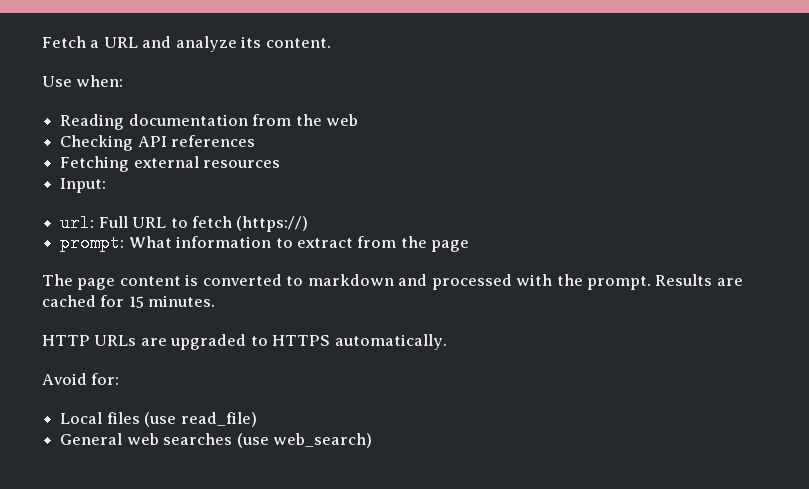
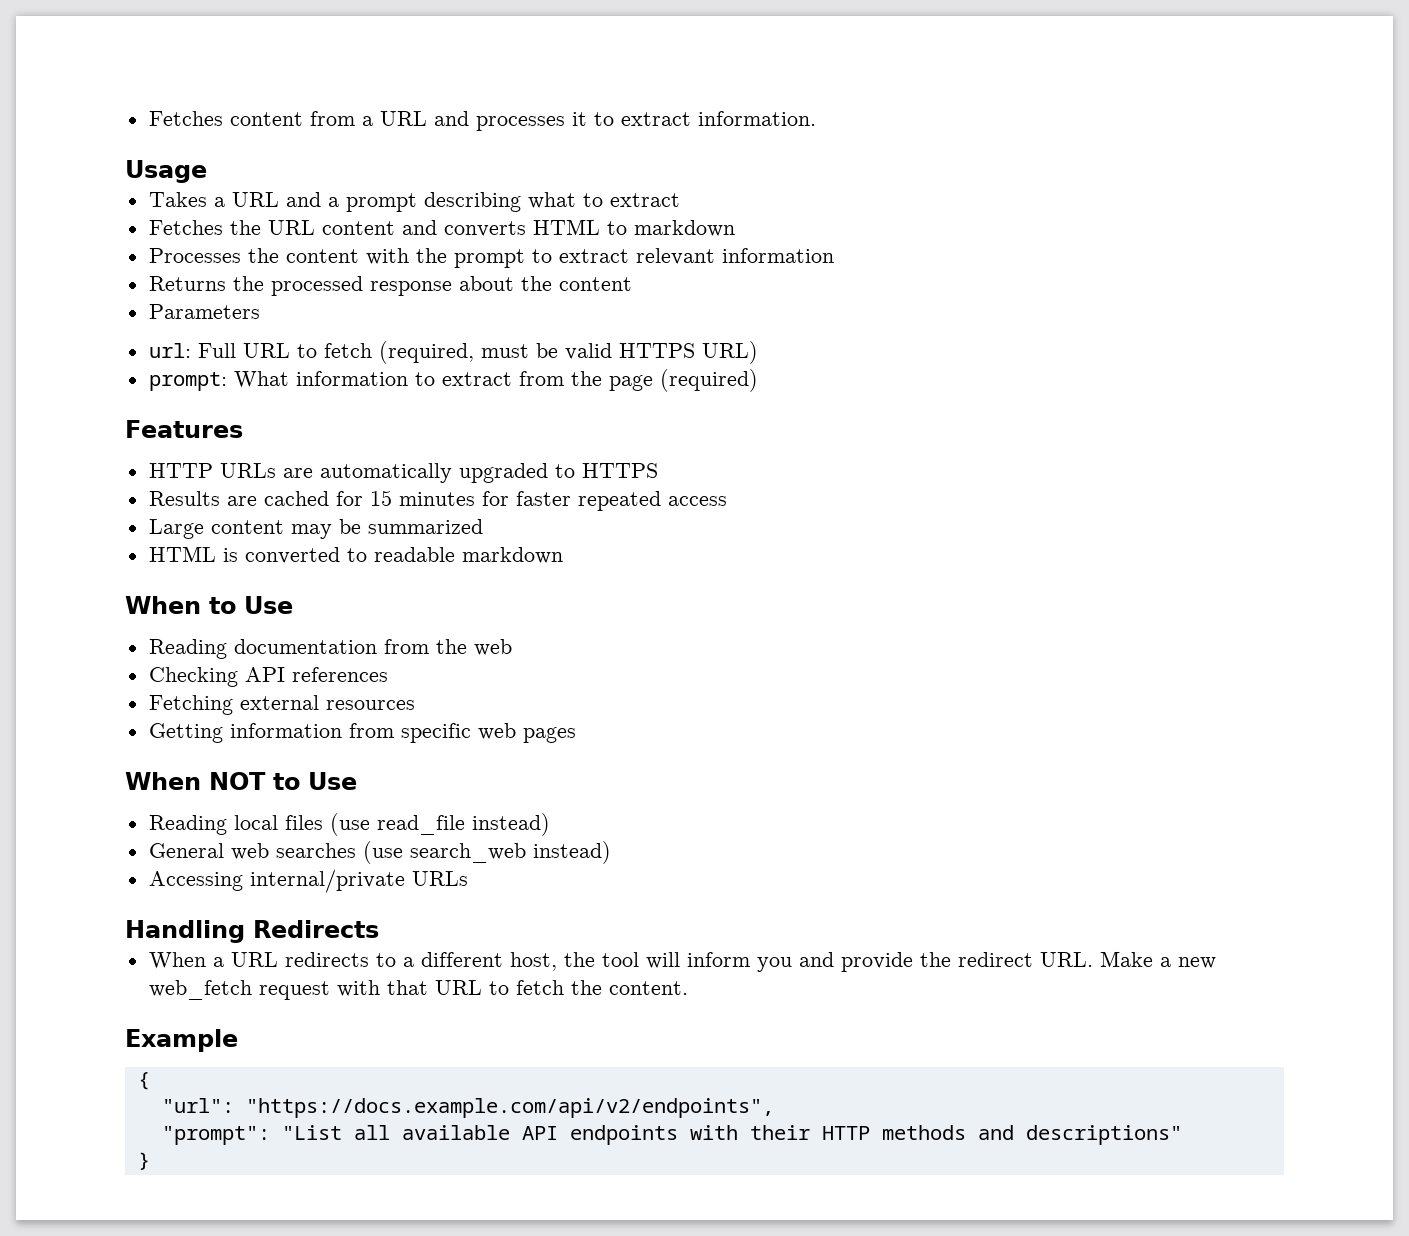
- Fetch a URL and analyze its content.
- Use when:
+ Fetches content from a URL and processes it to extract information.
+ Usage
+ Takes a URL and a prompt describing what to extract
+ Fetches the URL content and converts HTML to markdown
+ Processes the content with the prompt to extract relevant information
+ Returns the processed response about the content
+ Parameters
+ url: Full URL to fetch (required, must be valid HTTPS URL)
+ prompt: What information to extract from the page (required)
+ Features
+ HTTP URLs are automatically upgraded to HTTPS
+ Results are cached for 15 minutes for faster repeated access
+ Large content may be summarized
+ HTML is converted to readable markdown
+ When to Use
- Input:
- url: Full URL to fetch (https://)
- prompt: What information to extract from the page
- The page content is converted to markdown and processed with the prompt. Results are cached for 15 minutes.
- HTTP URLs are upgraded to HTTPS automatically.
- Avoid for:
- Local files (use read_file)
- General web searches (use web_search)
+ Getting information from specific web pages
+ When NOT to Use
+ Reading local files (use read_file instead)
+ General web searches (use search_web instead)
+ Accessing internal/private URLs
+ Handling Redirects
+ When a URL redirects to a different host, the tool will inform you and provide the redirect URL. Make a new web_fetch request with that URL to fetch the content.
+ Example
+ {
+ "url": "https://docs.example.com/api/v2/endpoints",
+ "prompt": "List all available API endpoints with their HTTP methods and descriptions"
+ }

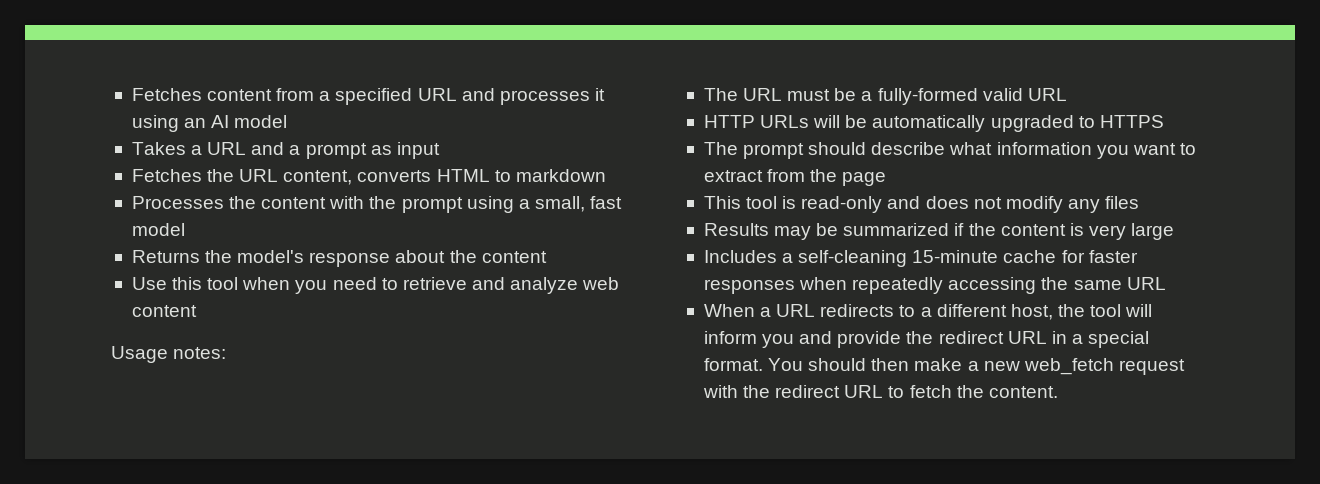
- Fetches content from a URL and processes it to extract information.
- Usage
+ Fetches content from a specified URL and processes it using an AI model
- Takes a URL and a prompt describing what to extract
+ Takes a URL and a prompt as input
- Fetches the URL content and converts HTML to markdown
+ Fetches the URL content, converts HTML to markdown
- Processes the content with the prompt to extract relevant information
+ Processes the content with the prompt using a small, fast model
- Returns the processed response about the content
+ Returns the model's response about the content
- Parameters
- url: Full URL to fetch (required, must be valid HTTPS URL)
- prompt: What information to extract from the page (required)
- Features
- HTTP URLs are automatically upgraded to HTTPS
- Results are cached for 15 minutes for faster repeated access
- Large content may be summarized
- HTML is converted to readable markdown
- When to Use
- Reading documentation from the web
- Checking API references
- Fetching external resources
- Getting information from specific web pages
- When NOT to Use
- Reading local files (use read_file instead)
- General web searches (use search_web instead)
- Accessing internal/private URLs
- Handling Redirects
+ Use this tool when you need to retrieve and analyze web content
+ Usage notes:
+ The URL must be a fully-formed valid URL
+ HTTP URLs will be automatically upgraded to HTTPS
+ The prompt should describe what information you want to extract from the page
+ This tool is read-only and does not modify any files
+ Results may be summarized if the content is very large
+ Includes a self-cleaning 15-minute cache for faster responses when repeatedly accessing the same URL
- When a URL redirects to a different host, the tool will inform you and provide the redirect URL. Make a new web_fetch request with that URL to fetch the content.
+ When a URL redirects to a different host, the tool will inform you and provide the redirect URL in a special format. You should then make a new web_fetch request with the redirect URL to fetch the content.
- Example
- {
- "url": "https://docs.example.com/api/v2/endpoints",
- "prompt": "List all available API endpoints with their HTTP methods and descriptions"
- }

